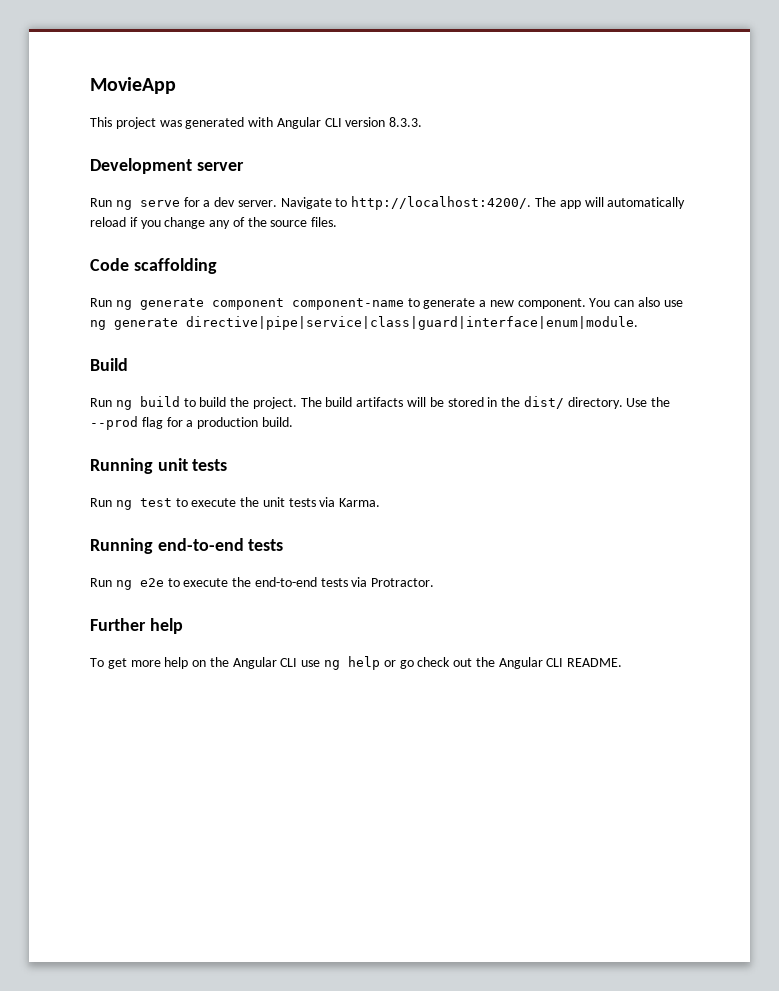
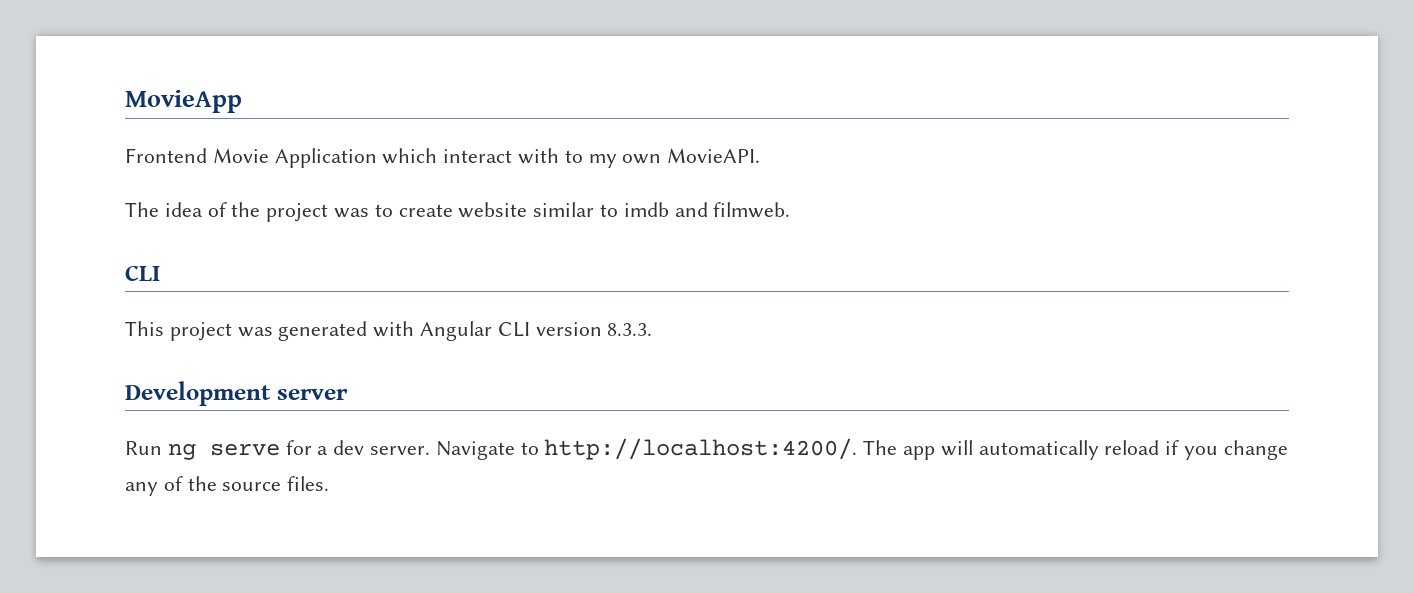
+ Frontend Movie Application which interact with to my own MovieAPI.
+ The idea of the project was to create website similar to imdb and filmweb.
+ CLI
- Code scaffolding
- Run ng generate component component-name to generate a new component. You can also use ng generate directive|pipe|service|class|guard|interface|enum|module.
- Build
- Run ng build to build the project. The build artifacts will be stored in the dist/ directory. Use the --prod flag for a production build.
- Running unit tests
- Run ng test to execute the unit tests via Karma.
- Running end-to-end tests
- Run ng e2e to execute the end-to-end tests via Protractor.
- Further help
- To get more help on the Angular CLI use ng help or go check out the Angular CLI README.

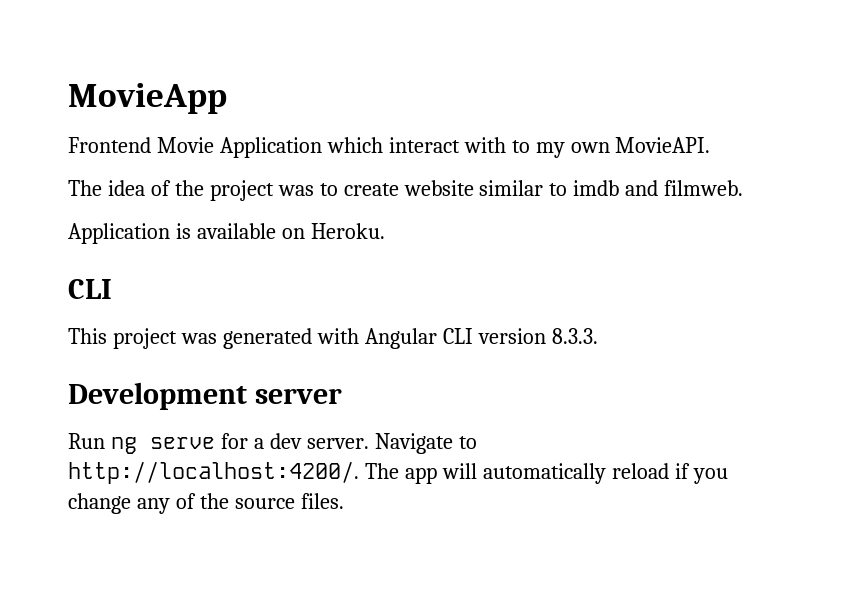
+ Application is available on Heroku.

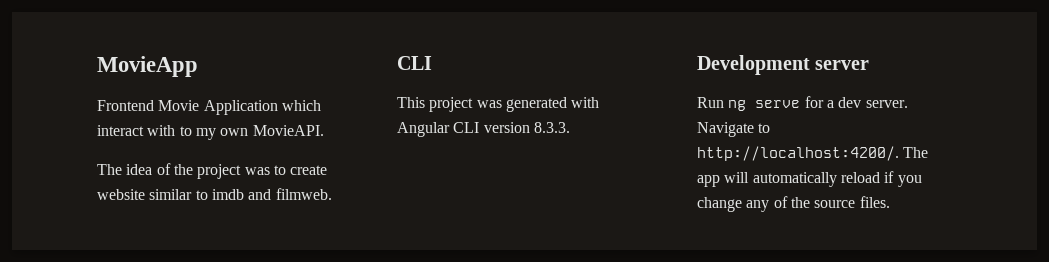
- Application is available on Heroku.

